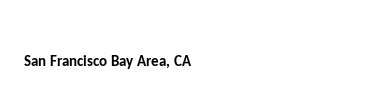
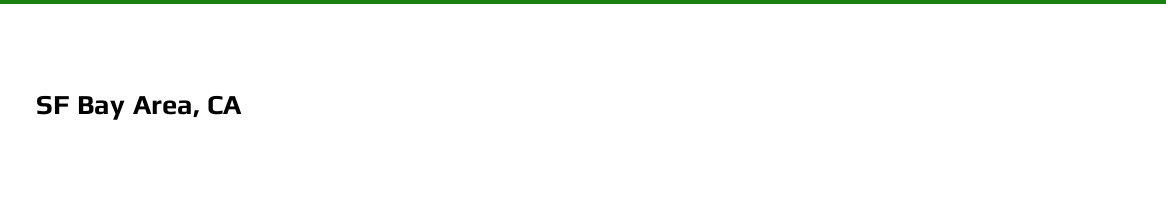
- San Francisco Bay Area, CA
+ SF Bay Area, CA

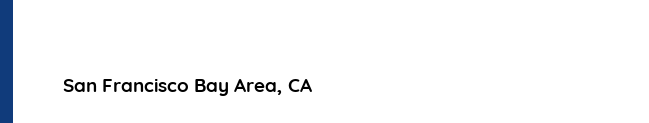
- SF Bay Area, CA
+ San Francisco Bay Area, CA

